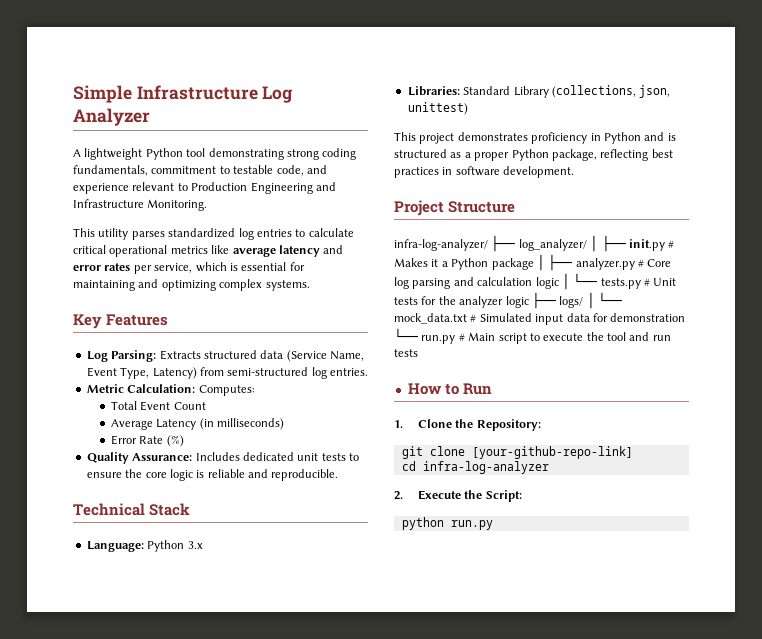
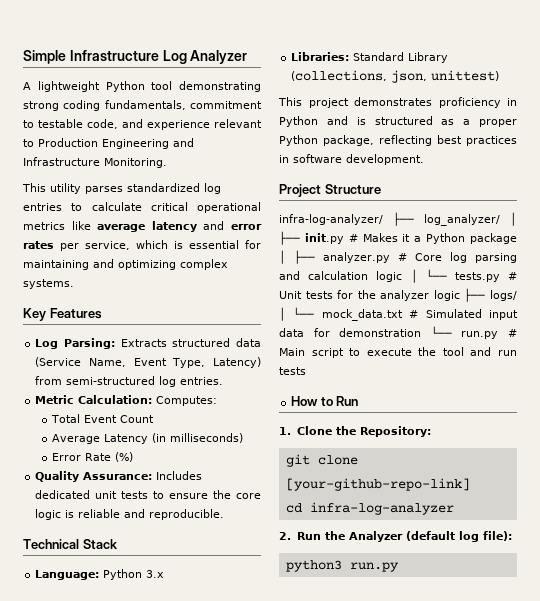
- 2. Execute the Script:
- python run.py
+ 2. Run the Analyzer (default log file):
+ python3 run.py

